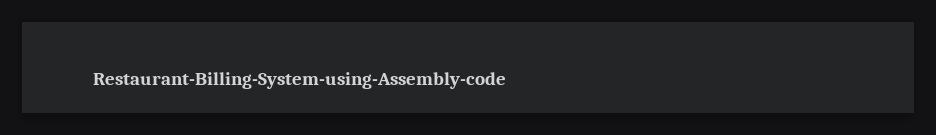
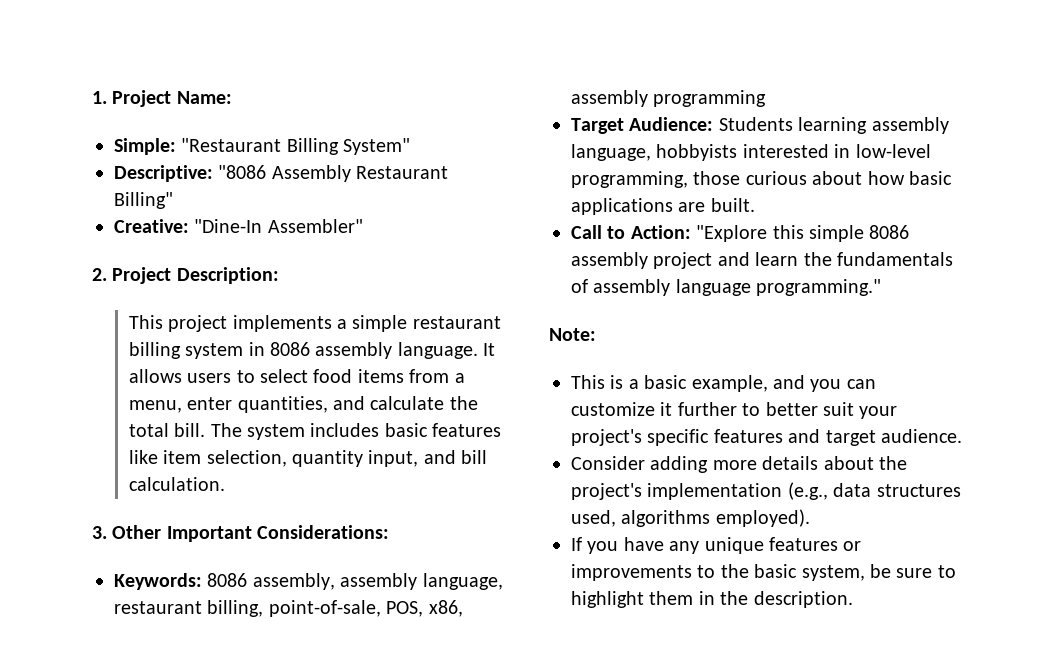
- Restaurant-Billing-System-using-Assembly-code
+ 1. Project Name:
+ Simple: "Restaurant Billing System"
+ Descriptive: "8086 Assembly Restaurant Billing"
+ Creative: "Dine-In Assembler"
+ 2. Project Description:
+ This project implements a simple restaurant billing system in 8086 assembly language. It allows users to select food items from a menu, enter quantities, and calculate the total bill. The system includes basic features like item selection, quantity input, and bill calculation.
+ 3. Other Important Considerations:
+ Keywords: 8086 assembly, assembly language, restaurant billing, point-of-sale, POS, x86, assembly programming
+ Target Audience: Students learning assembly language, hobbyists interested in low-level programming, those curious about how basic applications are built.
+ Call to Action: "Explore this simple 8086 assembly project and learn the fundamentals of assembly language programming."
+ Note:
+ This is a basic example, and you can customize it further to better suit your project's specific features and target audience.
+ Consider adding more details about the project's implementation (e.g., data structures used, algorithms employed).
+ If you have any unique features or improvements to the basic system, be sure to highlight them in the description.

